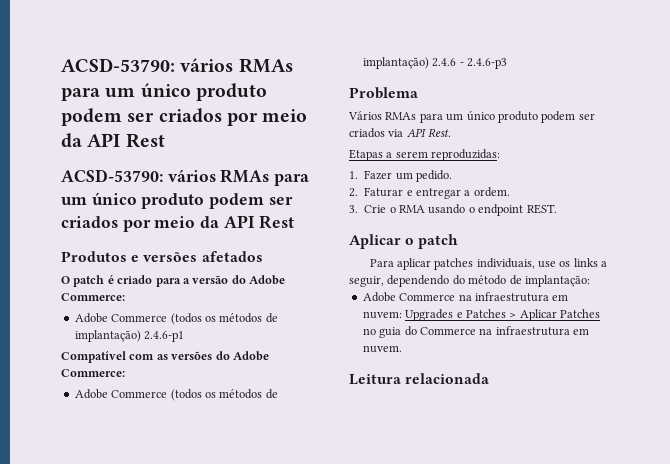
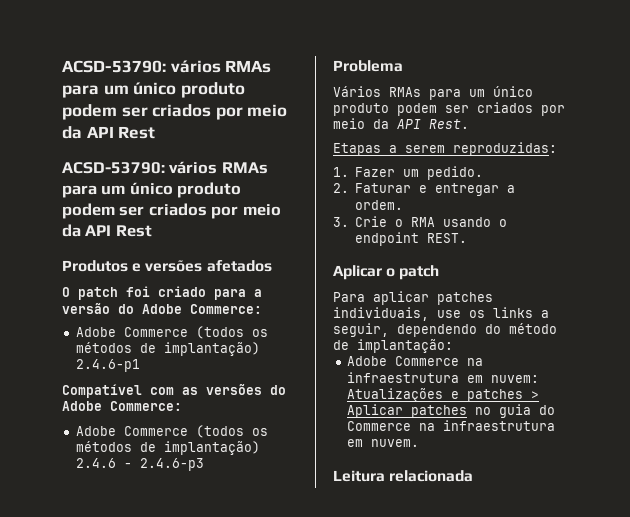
- O patch é criado para a versão do Adobe Commerce:
+ O patch foi criado para a versão do Adobe Commerce:
- Vários RMAs para um único produto podem ser criados via API Rest.
+ Vários RMAs para um único produto podem ser criados por meio da API Rest.
- Adobe Commerce na infraestrutura em nuvem: Upgrades e Patches > Aplicar Patches no guia do Commerce na infraestrutura em nuvem.
+ Adobe Commerce na infraestrutura em nuvem: Atualizações e patches > Aplicar patches no guia do Commerce na infraestrutura em nuvem.

